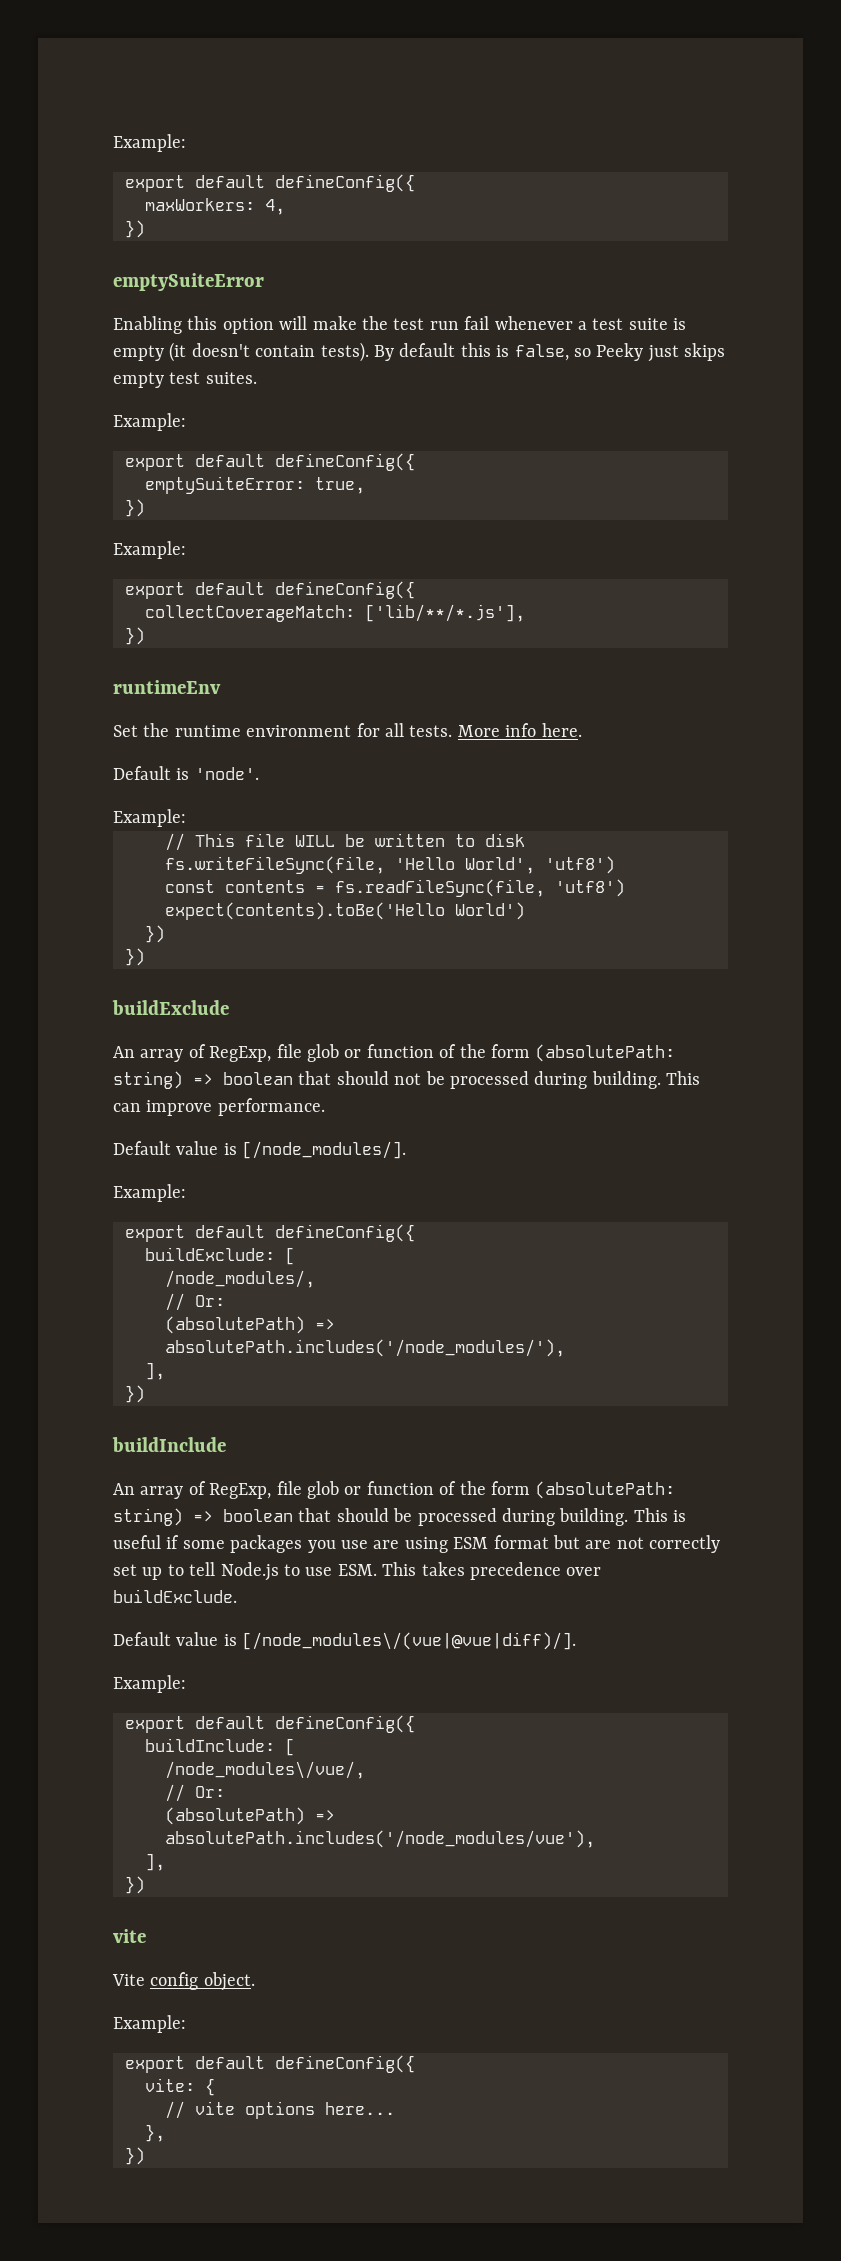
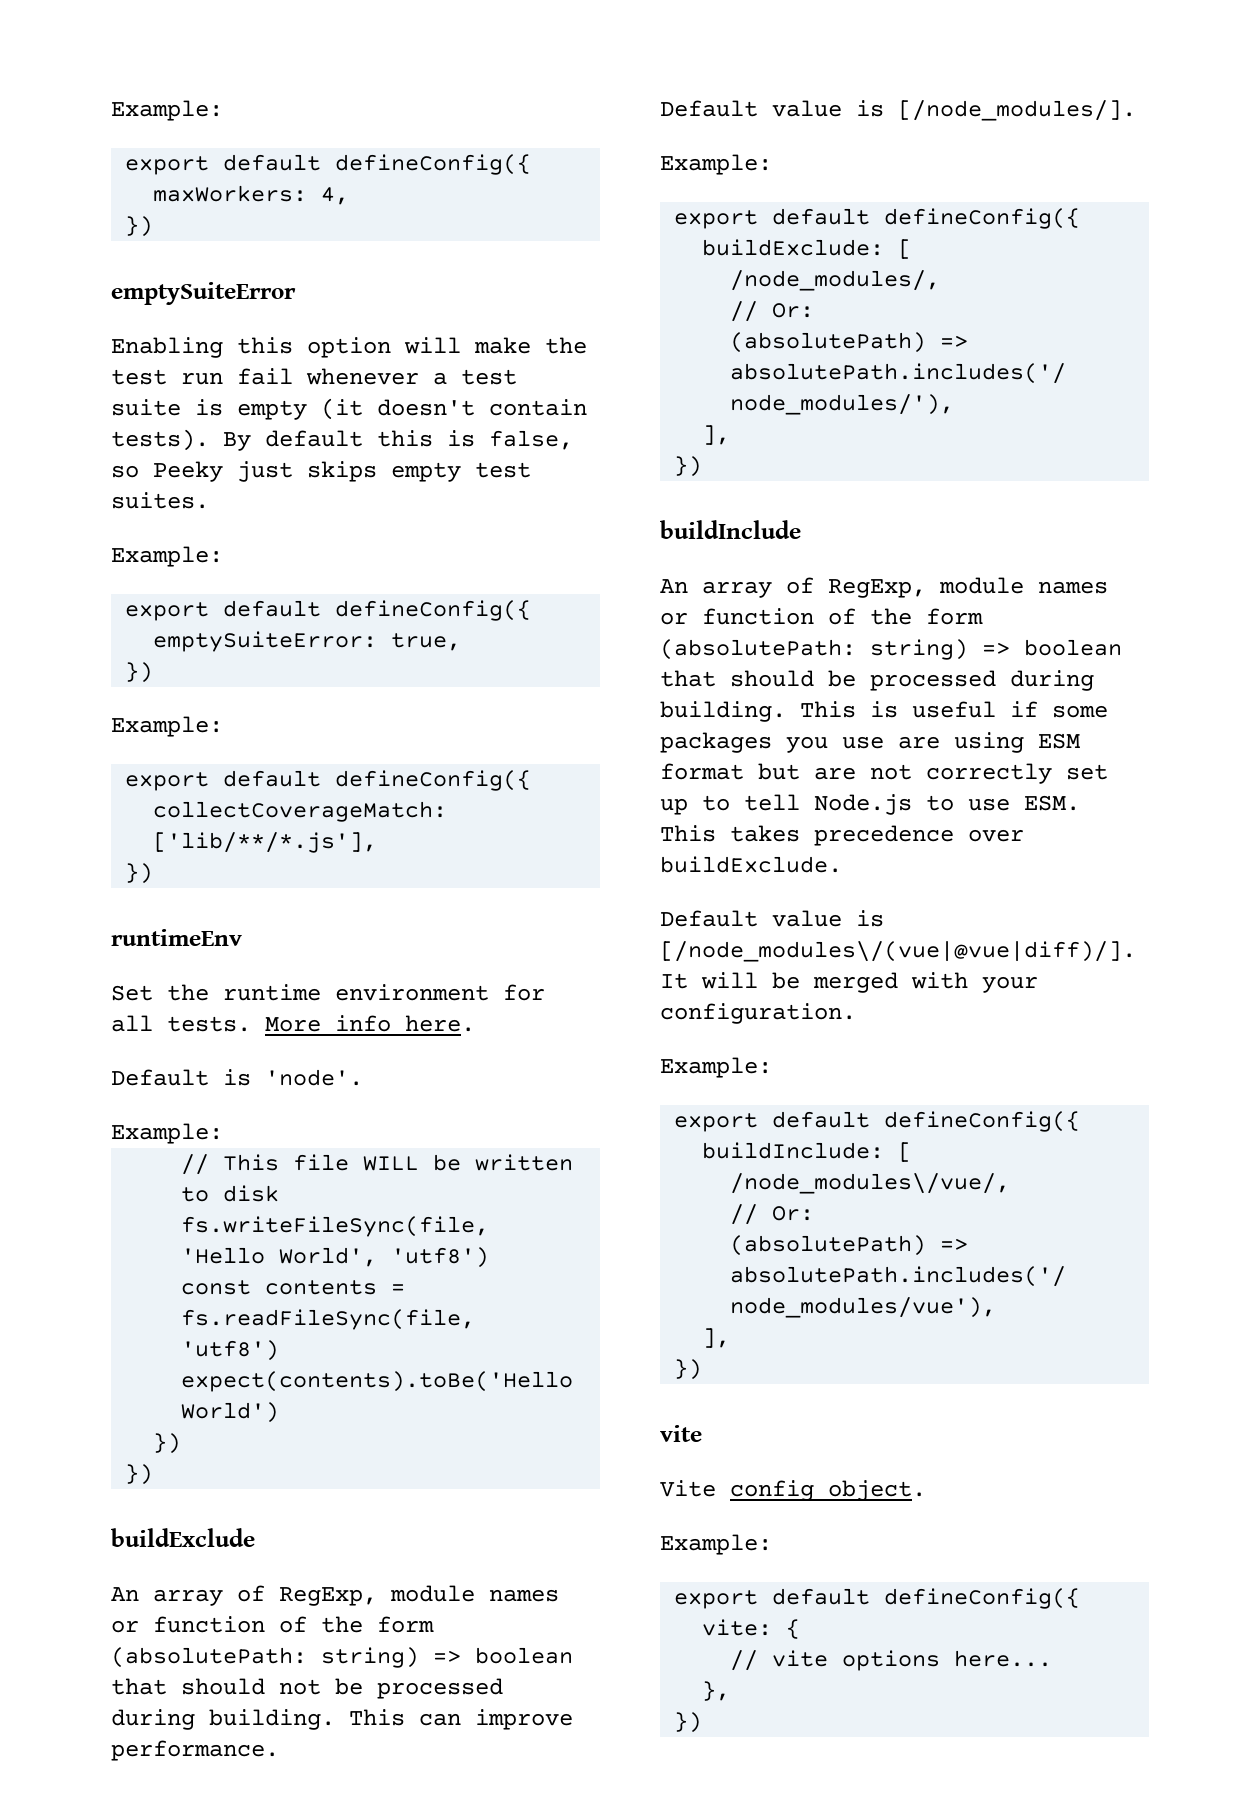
- An array of RegExp, file glob or function of the form (absolutePath: string) => boolean that should not be processed during building.
+ An array of RegExp, module names or function of the form (absolutePath: string) => boolean that should not be processed during building.
- An array of RegExp, file glob or function of the form (absolutePath: string) => boolean that should be processed during building.
+ An array of RegExp, module names or function of the form (absolutePath: string) => boolean that should be processed during building.
+ It will be merged with your configuration.

